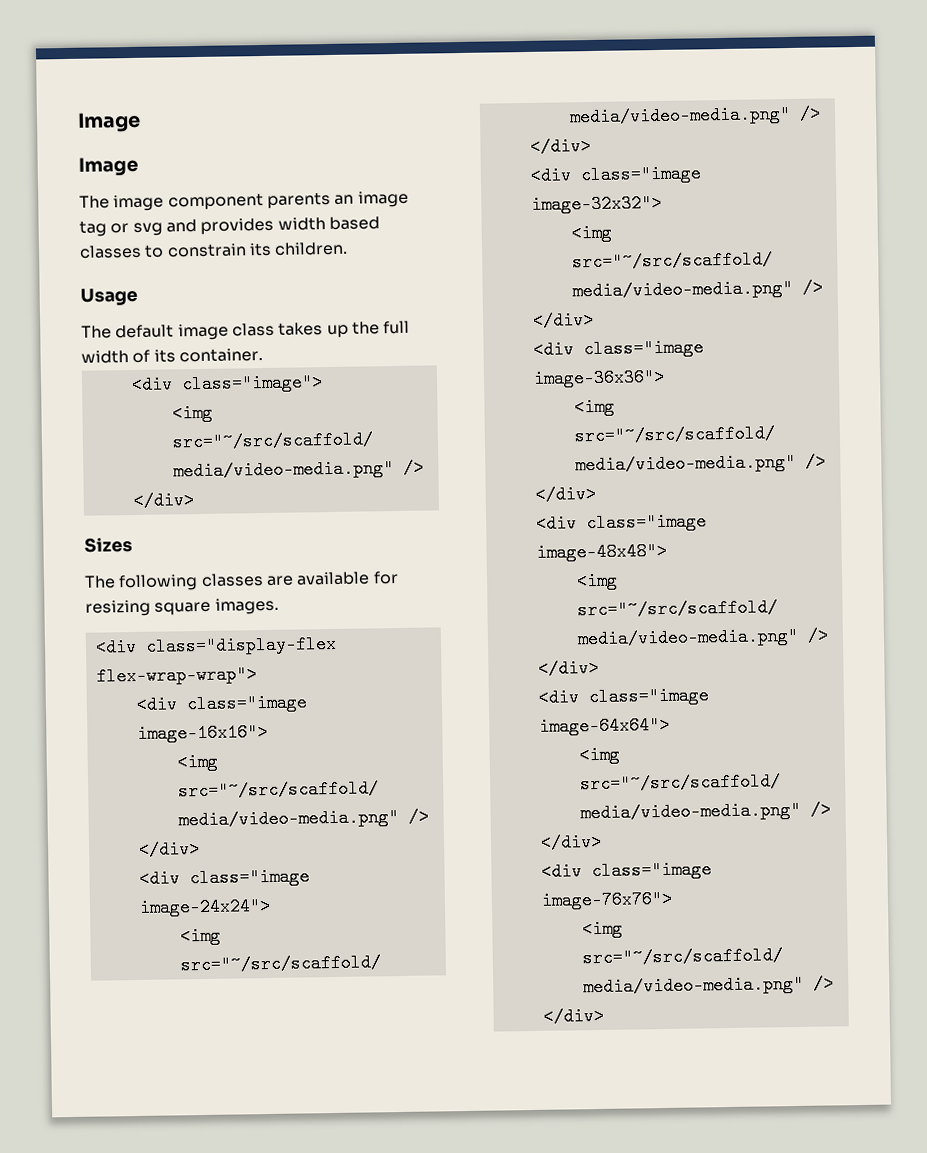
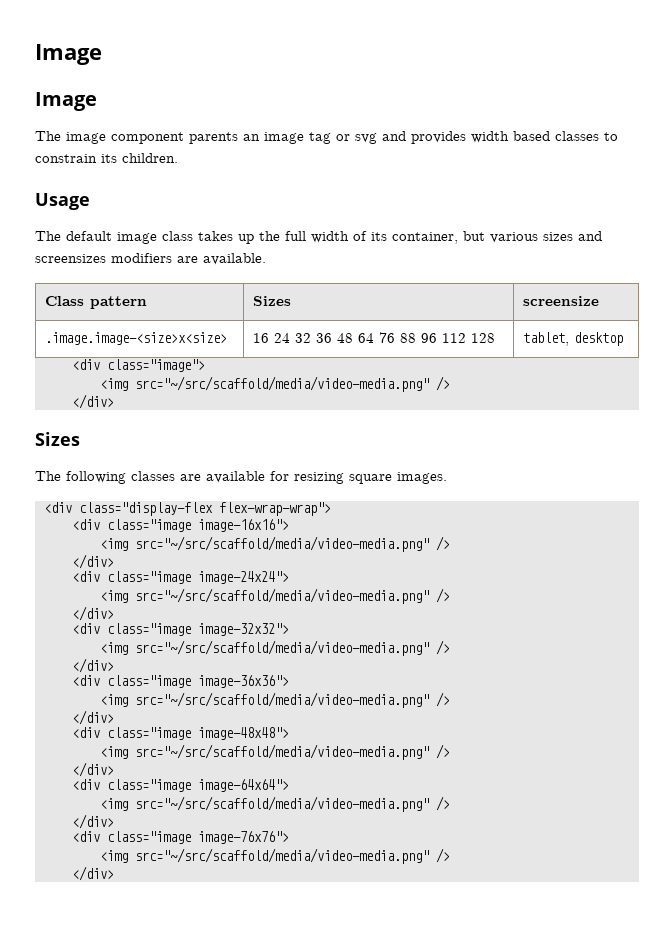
- The default image class takes up the full width of its container.
+ The default image class takes up the full width of its container, but various sizes and screensizes modifiers are available.
+ Class pattern | Sizes | screensize
+ .image.image-<size>x<size> | 16 24 32 36 48 64 76 88 96 112 128 | tablet, desktop

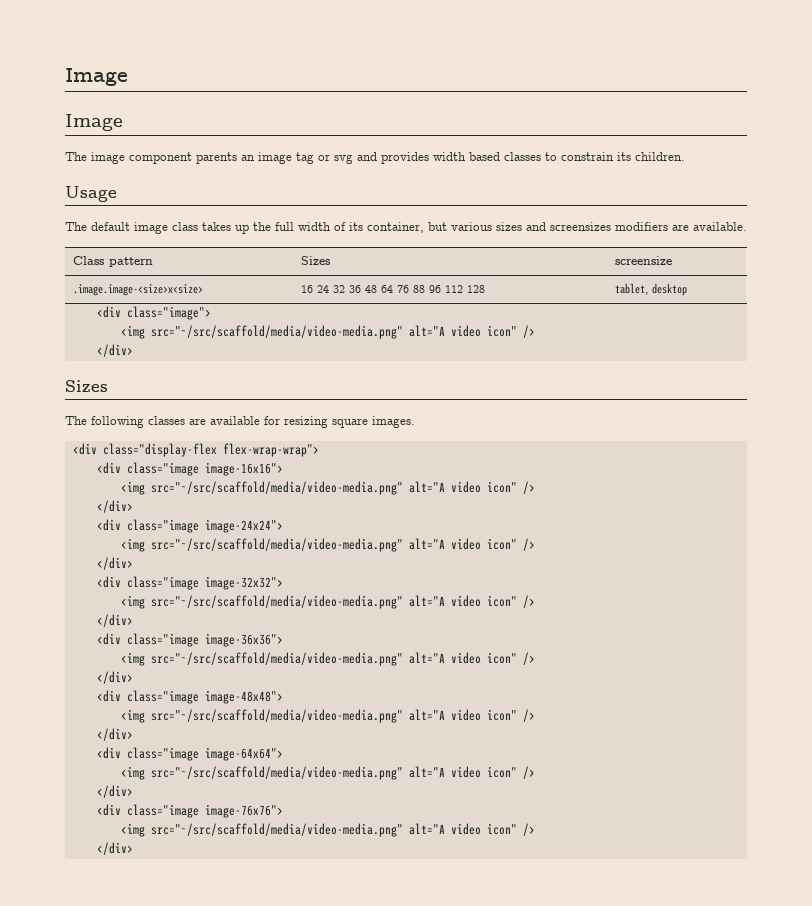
  <div class="image">
- <img src="~/src/scaffold/media/video-media.png" />
+ <img src="~/src/scaffold/media/video-media.png" alt="A video icon" />
  <div class="image image-16x16">
- <img src="~/src/scaffold/media/video-media.png" />
+ <img src="~/src/scaffold/media/video-media.png" alt="A video icon" />
  <div class="image image-24x24">
- <img src="~/src/scaffold/media/video-media.png" />
+ <img src="~/src/scaffold/media/video-media.png" alt="A video icon" />
  <div class="image image-32x32">
- <img src="~/src/scaffold/media/video-media.png" />
+ <img src="~/src/scaffold/media/video-media.png" alt="A video icon" />
  <div class="image image-36x36">
- <img src="~/src/scaffold/media/video-media.png" />
+ <img src="~/src/scaffold/media/video-media.png" alt="A video icon" />
  <div class="image image-48x48">
- <img src="~/src/scaffold/media/video-media.png" />
+ <img src="~/src/scaffold/media/video-media.png" alt="A video icon" />
  <div class="image image-64x64">
- <img src="~/src/scaffold/media/video-media.png" />
+ <img src="~/src/scaffold/media/video-media.png" alt="A video icon" />
  <div class="image image-76x76">
- <img src="~/src/scaffold/media/video-media.png" />
+ <img src="~/src/scaffold/media/video-media.png" alt="A video icon" />

